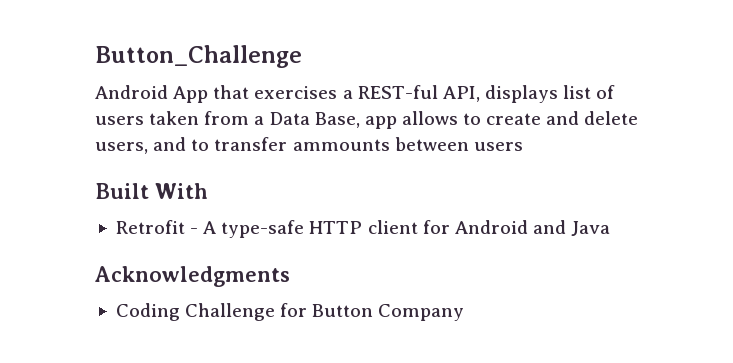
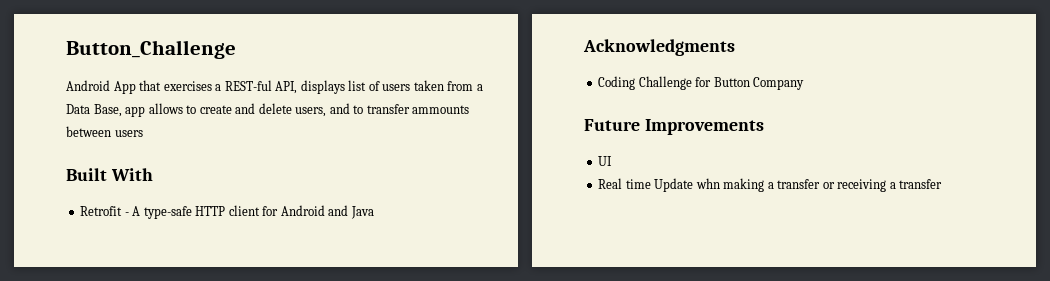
+ Future Improvements
+ UI
+ Real time Update whn making a transfer or receiving a transfer

